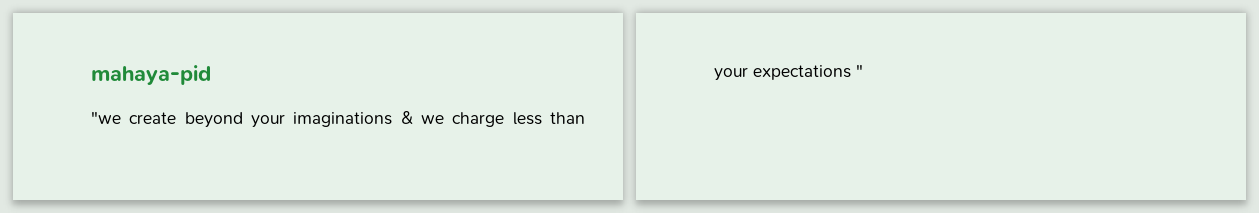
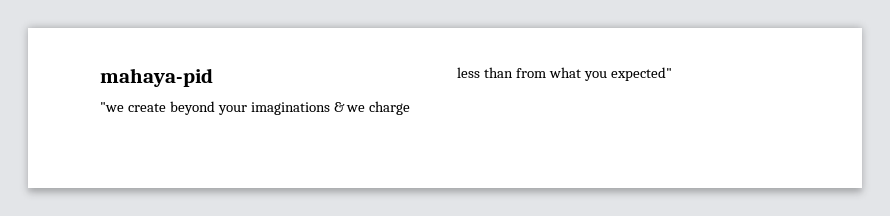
- "we create beyond your imaginations & we charge less than your expectations "
+ "we create beyond your imaginations & we charge less than from what you expected"

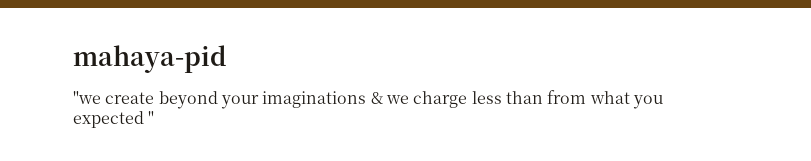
- "we create beyond your imaginations & we charge less than from what you expected"
+ "we create beyond your imaginations & we charge less than from what you expected "

